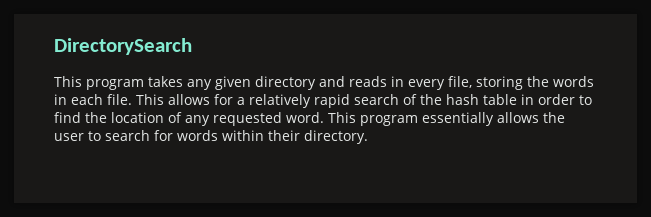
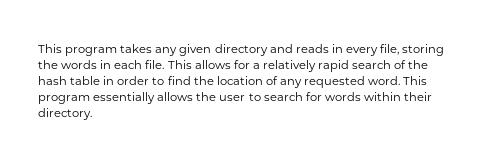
- DirectorySearch

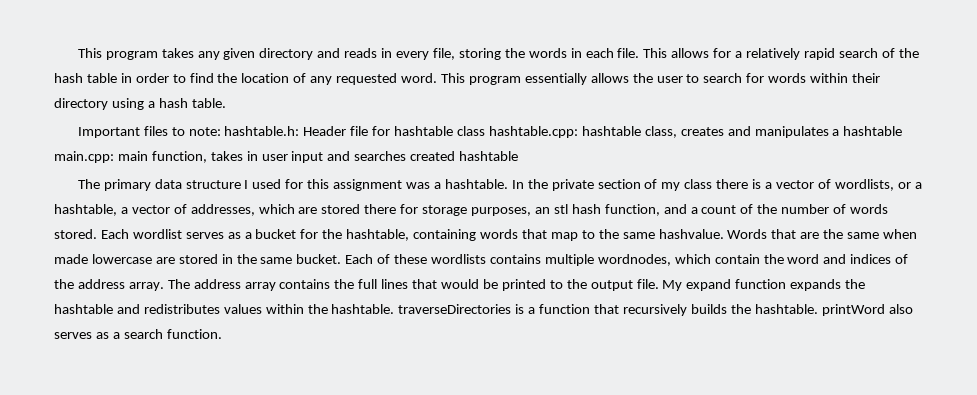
- This program essentially allows the user to search for words within their directory.
+ This program essentially allows the user to search for words within their directory using a hash table.
+ Important files to note: hashtable.h: Header file for hashtable class hashtable.cpp: hashtable class, creates and manipulates a hashtable main.cpp: main function, takes in user input and searches created hashtable
+ The primary data structure I used for this assignment was a hashtable. In the private section of my class there is a vector of wordlists, or a hashtable, a vector of addresses, which are stored there for storage purposes, an stl hash function, and a count of the number of words stored. Each wordlist serves as a bucket for the hashtable, containing words that map to the same hashvalue. Words that are the same when made lowercase are stored in the same bucket. Each of these wordlists contains multiple wordnodes, which contain the word and indices of the address array. The address array contains the full lines that would be printed to the output file. My expand function expands the hashtable and redistributes values within the hashtable. traverseDirectories is a function that recursively builds the hashtable. printWord also serves as a search function.

